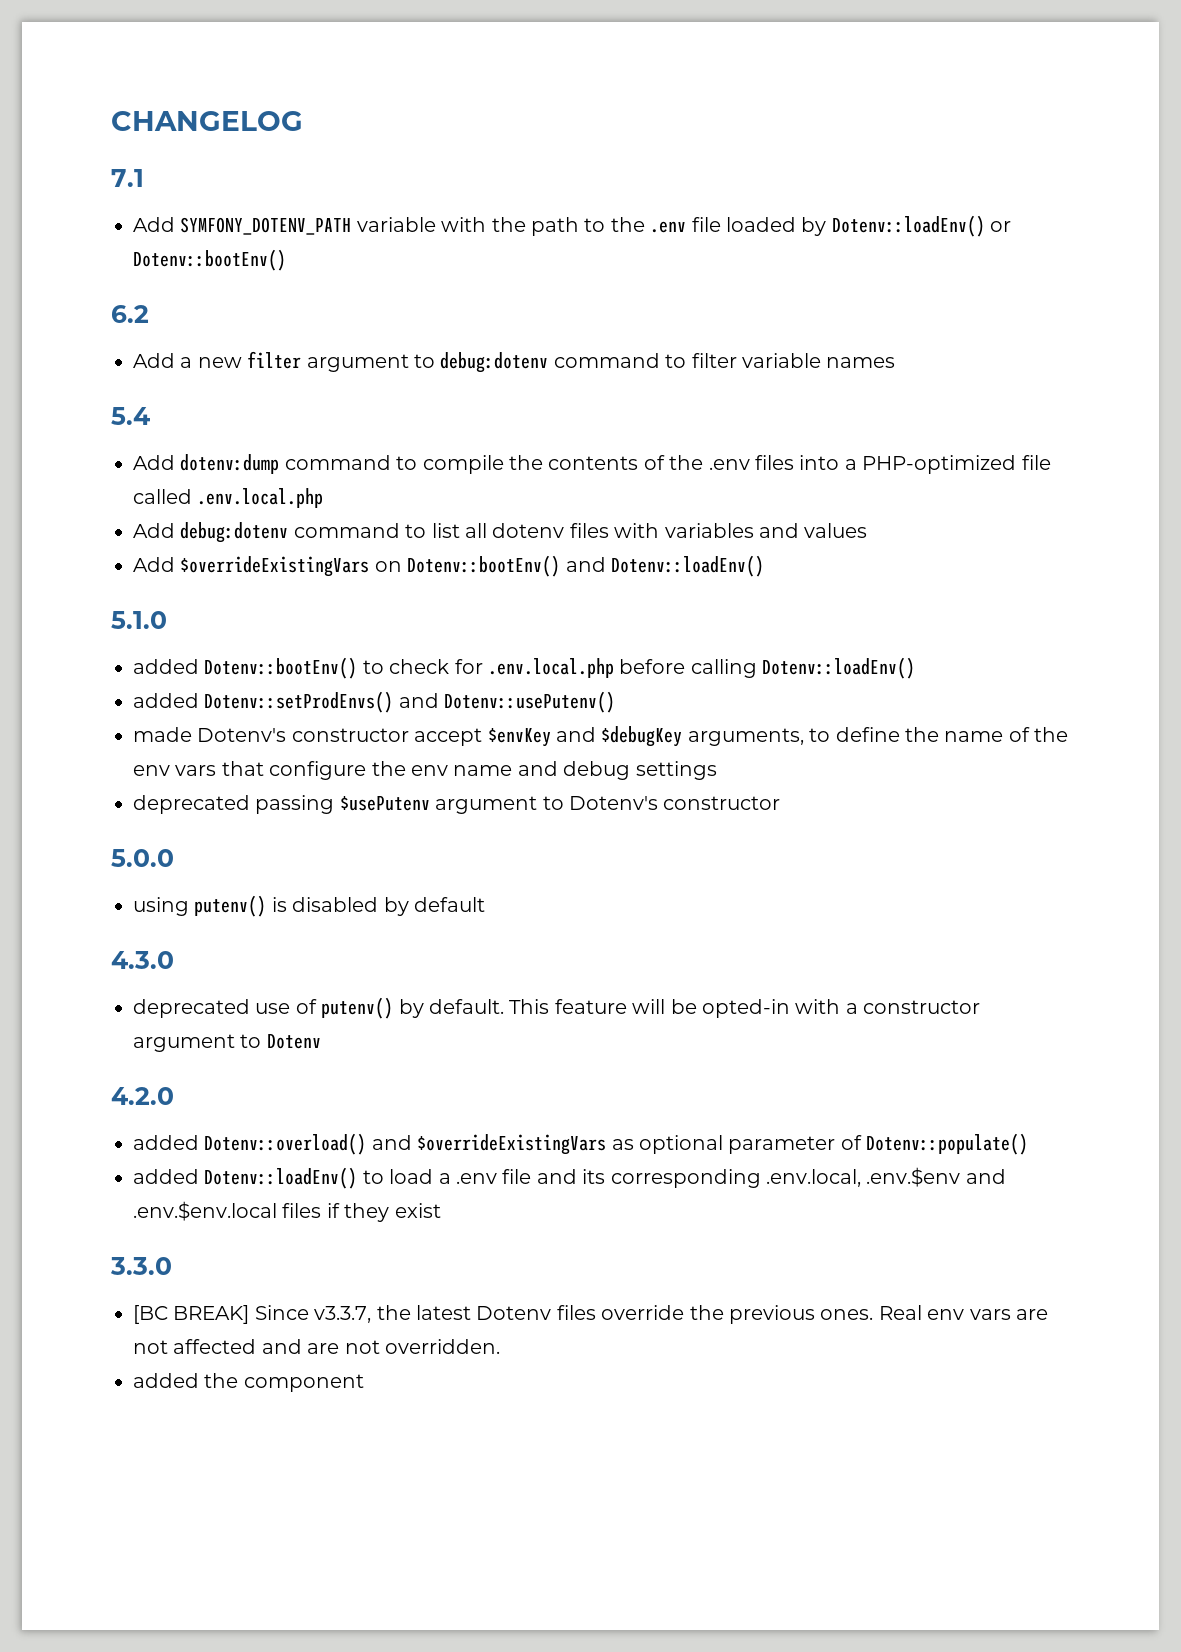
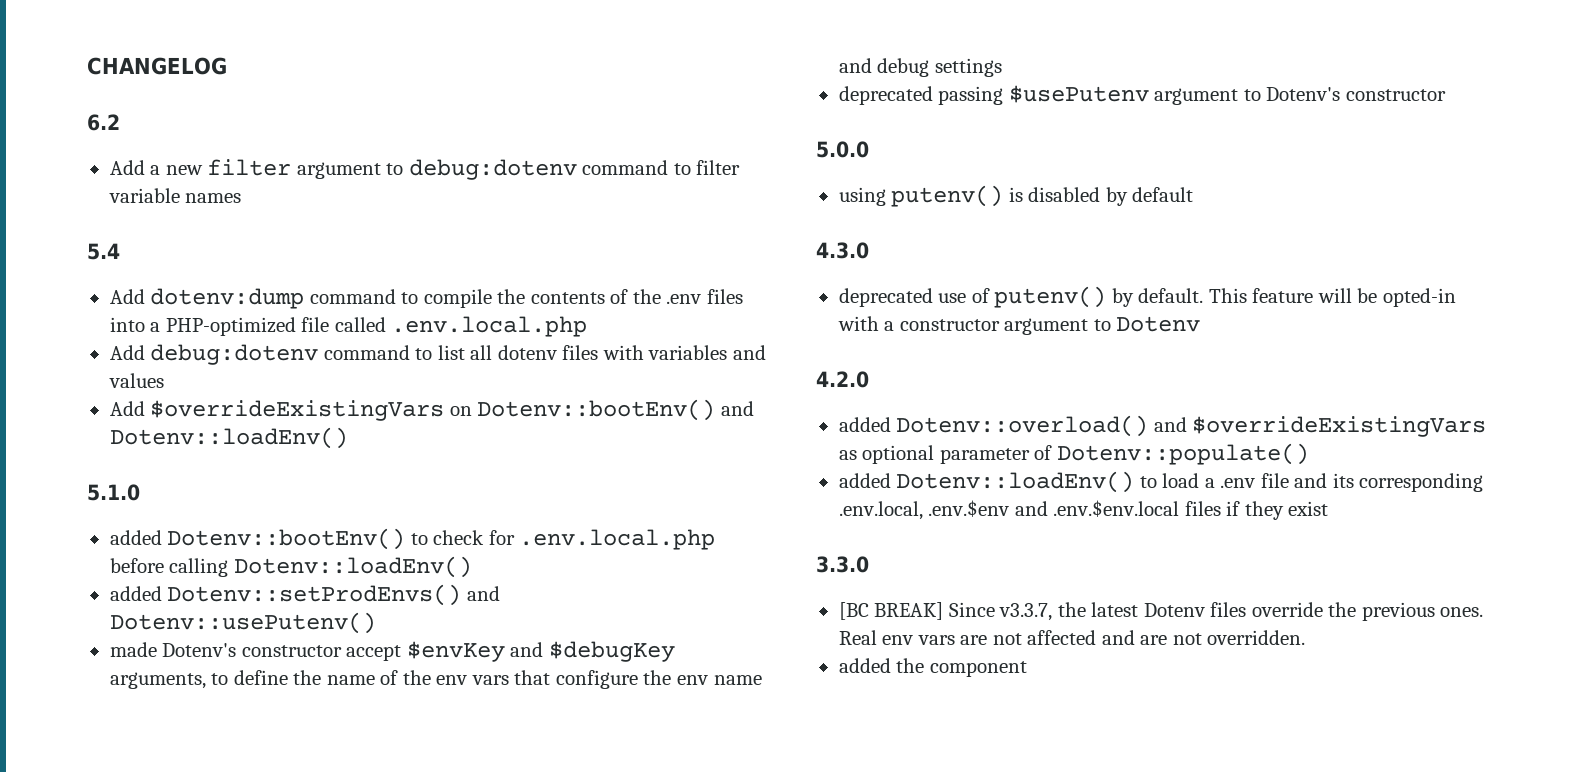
- 7.1
- Add SYMFONY_DOTENV_PATH variable with the path to the .env file loaded by Dotenv::loadEnv() or Dotenv::bootEnv()

